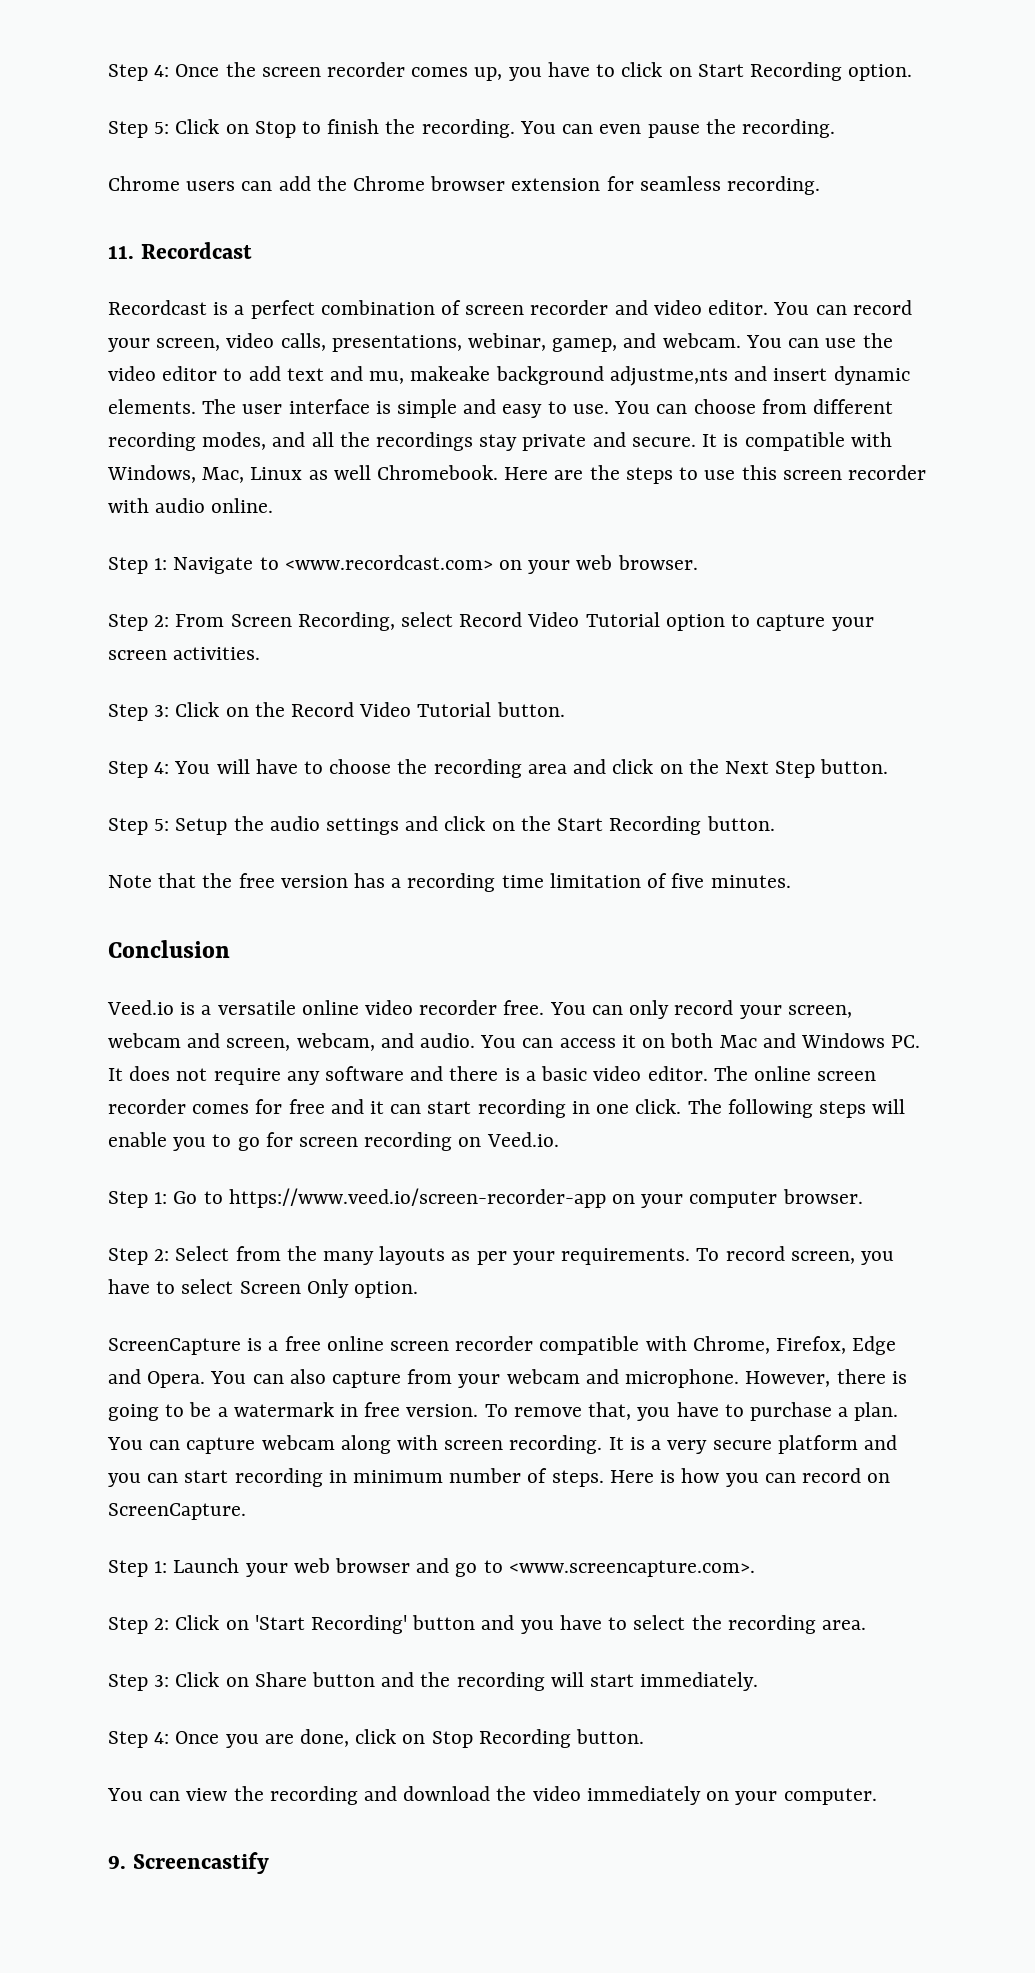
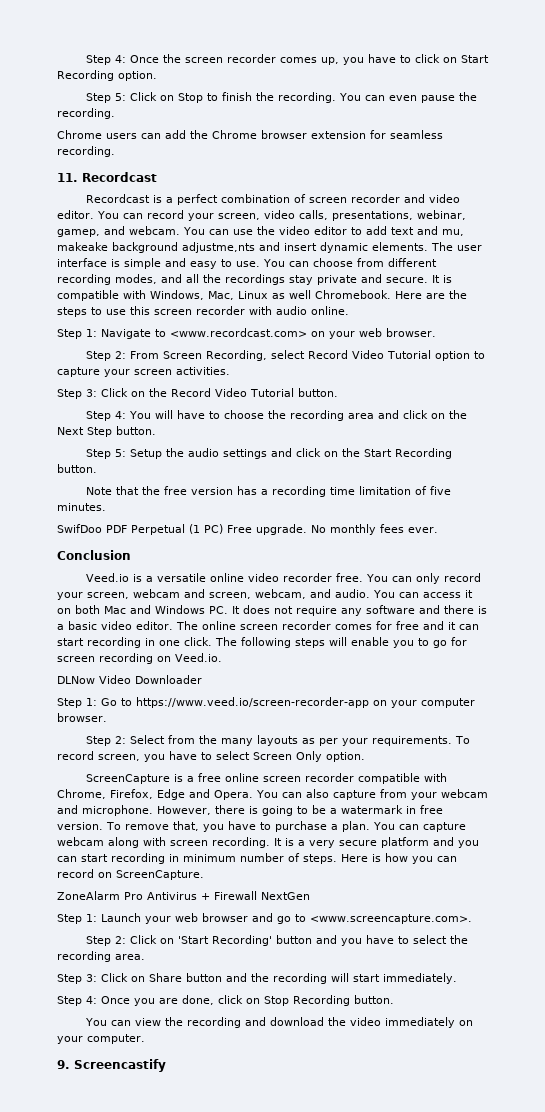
+ SwifDoo PDF Perpetual (1 PC) Free upgrade. No monthly fees ever.
+ DLNow Video Downloader
+ ZoneAlarm Pro Antivirus + Firewall NextGen

